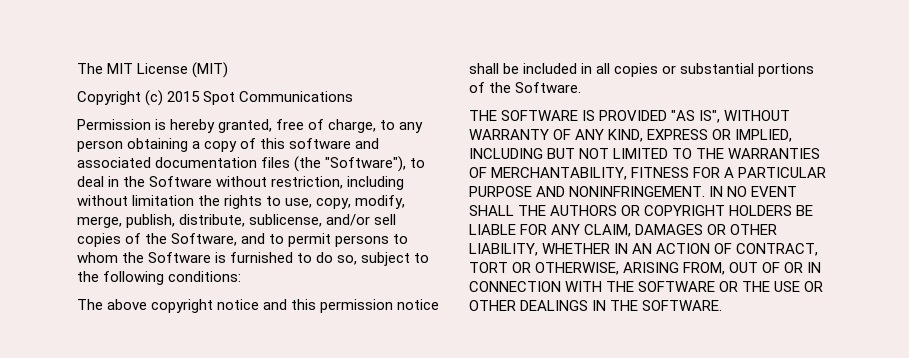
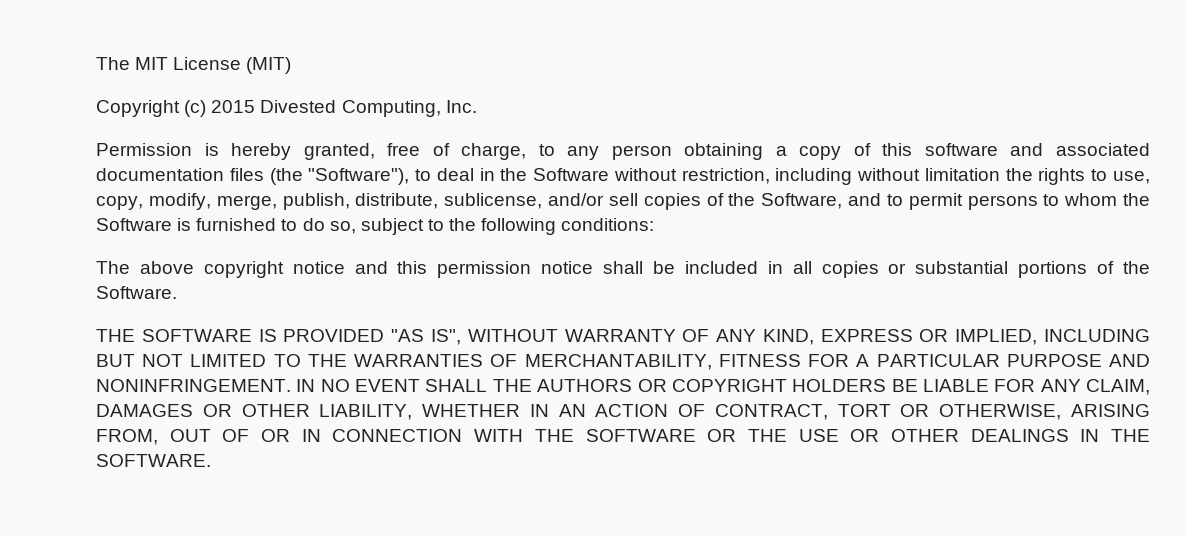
- Copyright (c) 2015 Spot Communications
+ Copyright (c) 2015 Divested Computing, Inc.

